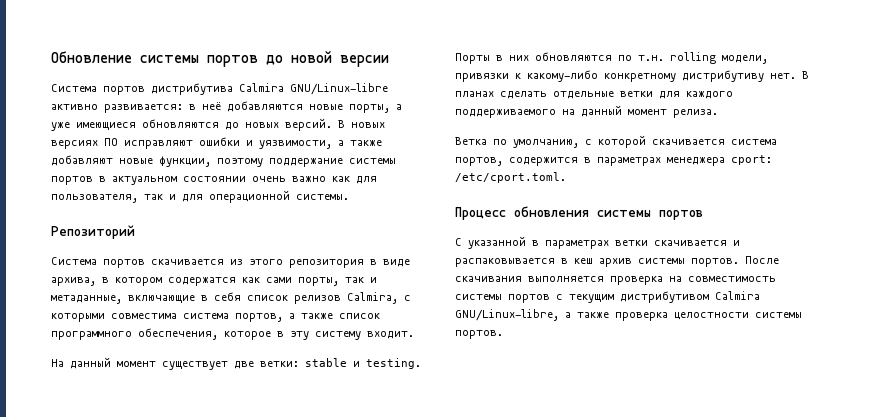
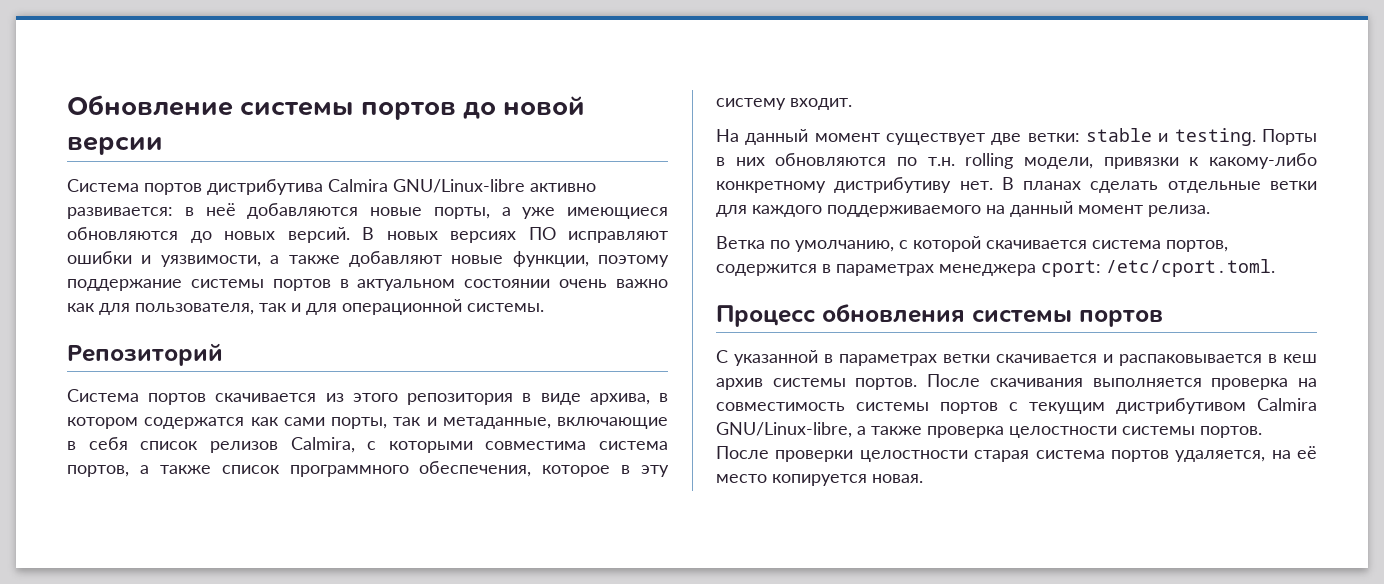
+ После проверки целостности старая система портов удаляется, на её место копируется новая.

